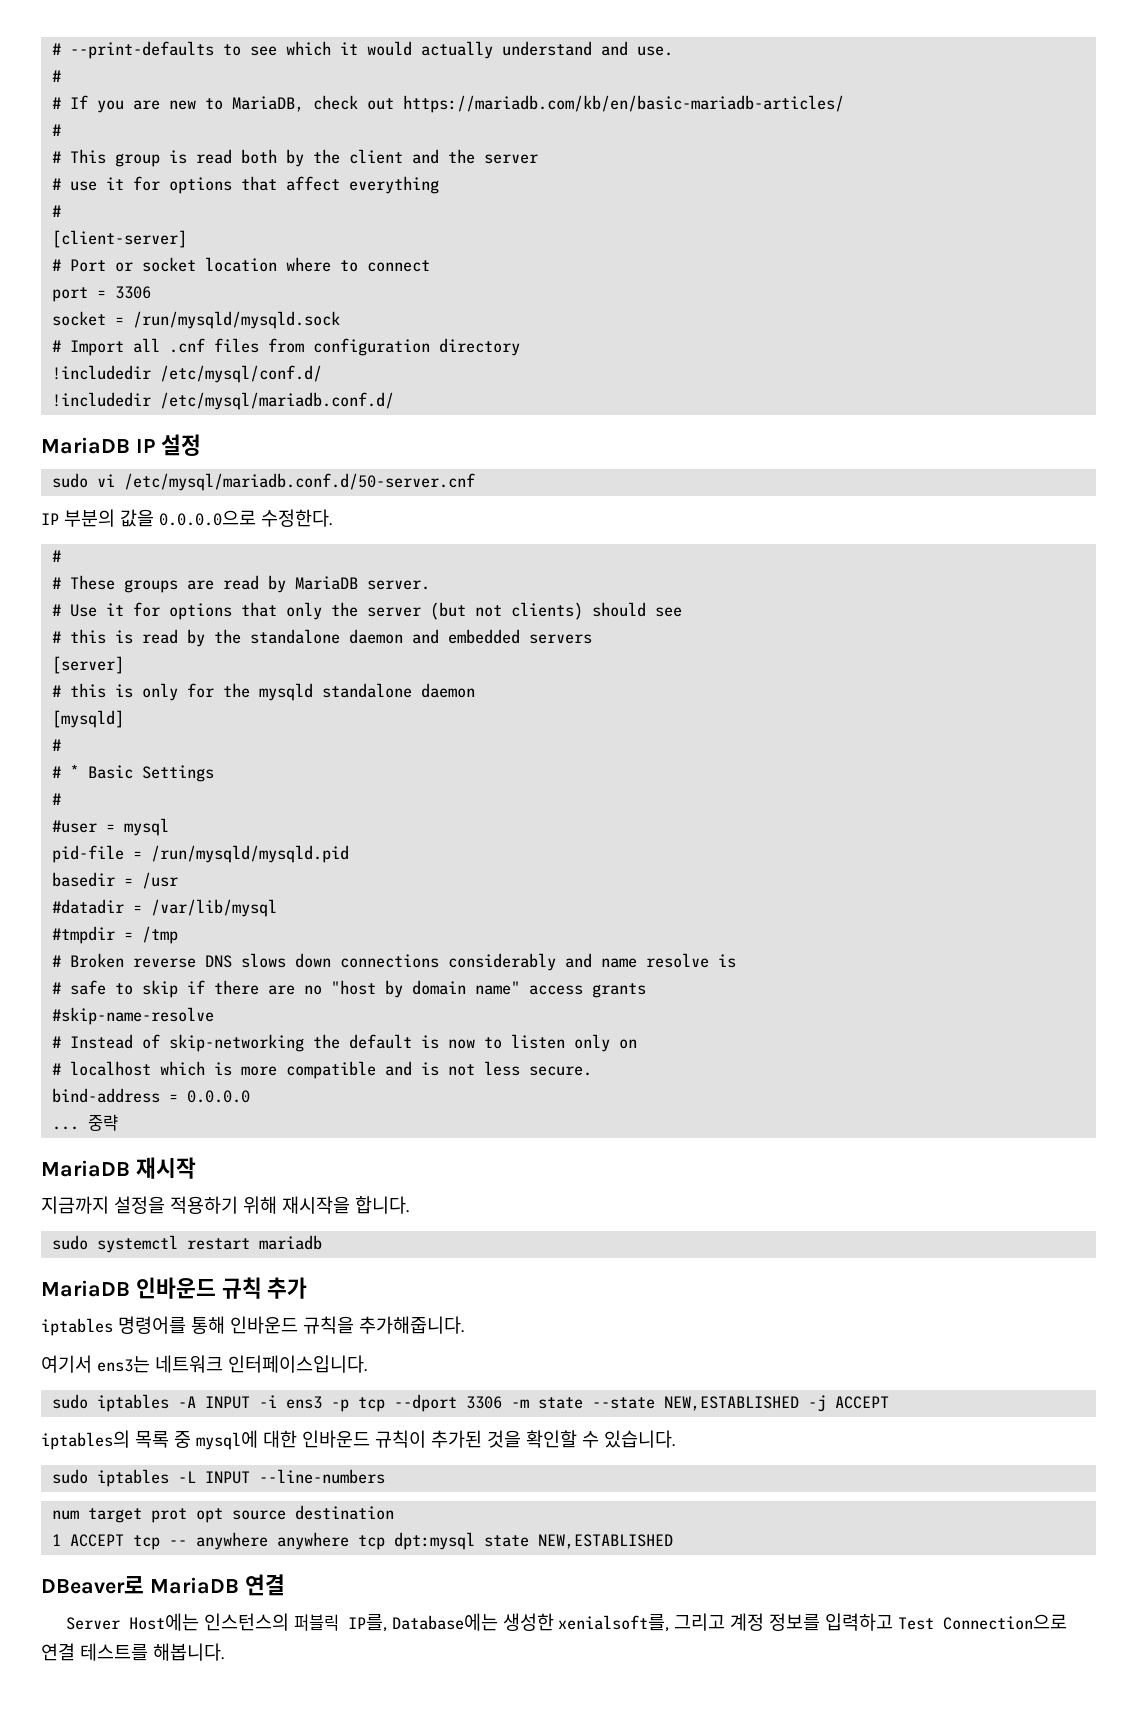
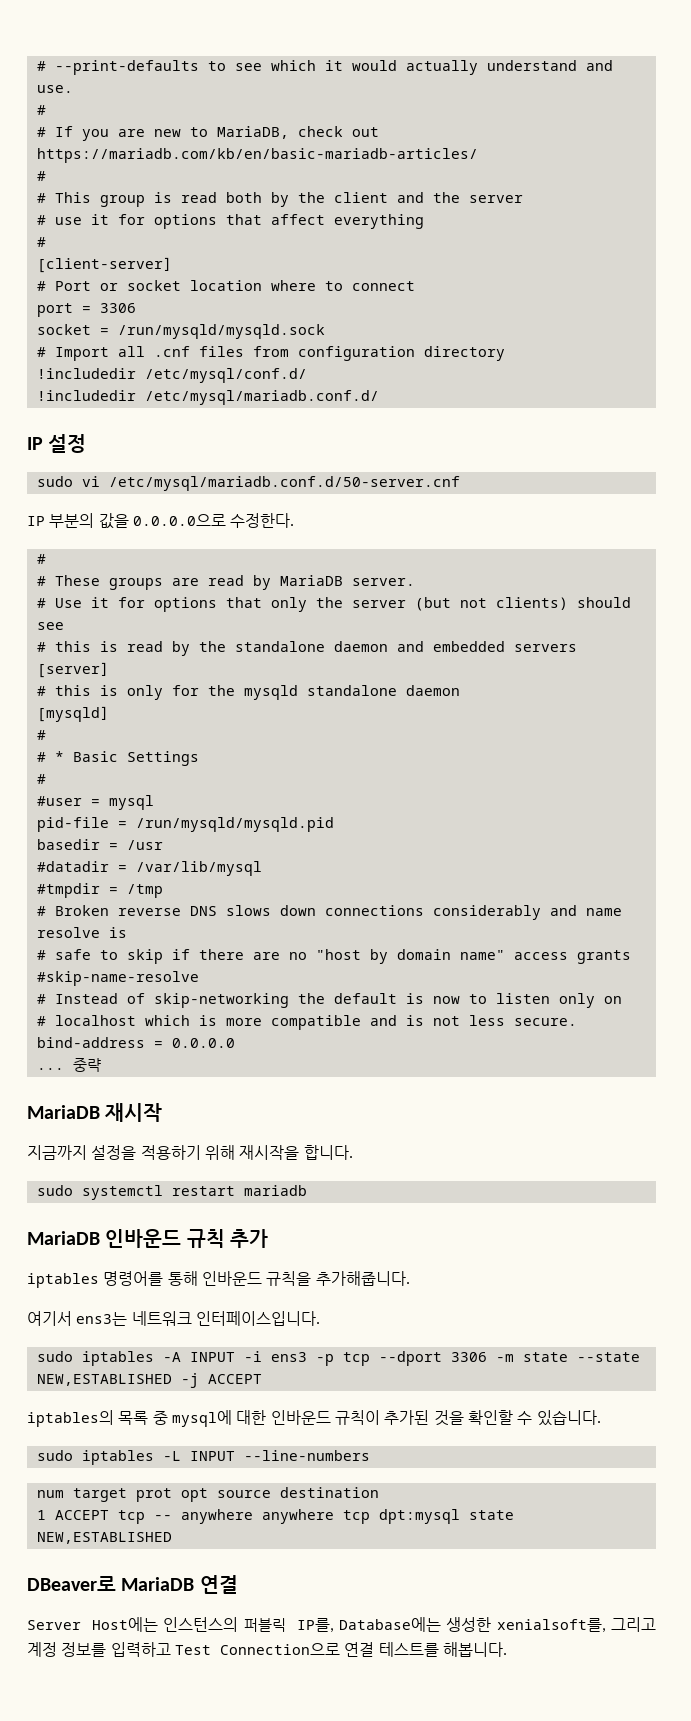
- MariaDB IP 설정
+ IP 설정

